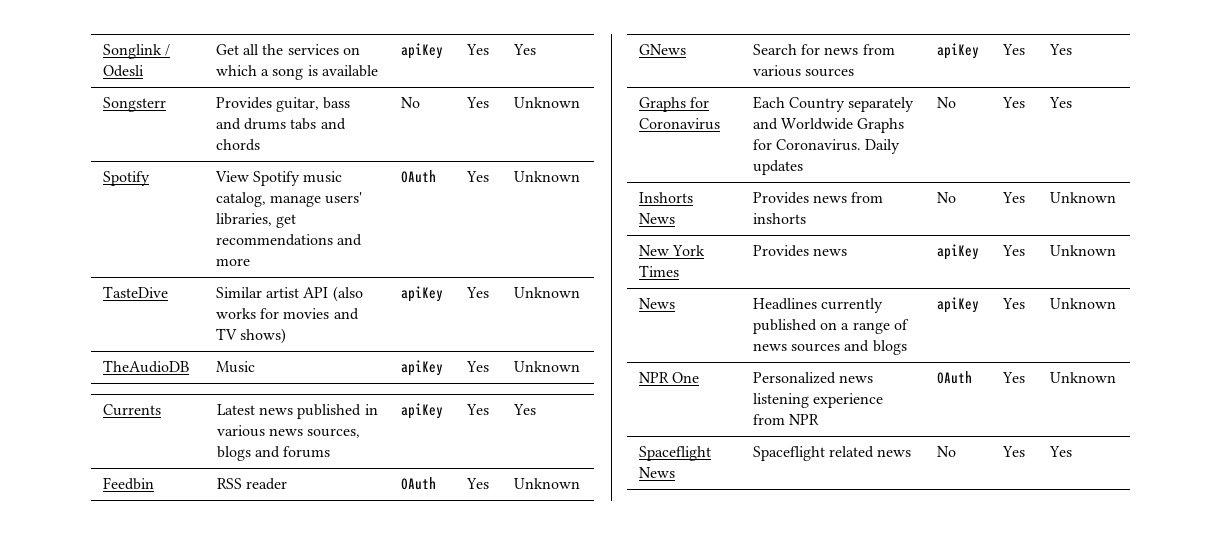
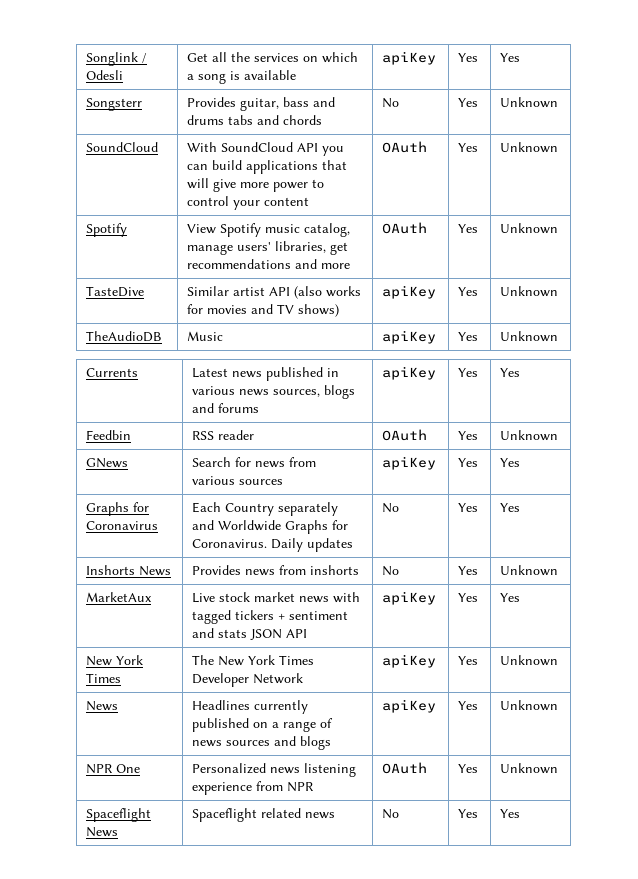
+ SoundCloud | With SoundCloud API you can build applications that will give more power to control your content | OAuth | Yes | Unknown
- New York Times | Provides news | apiKey | Yes | Unknown
+ MarketAux | Live stock market news with tagged tickers + sentiment and stats JSON API | apiKey | Yes | Yes
+ New York Times | The New York Times Developer Network | apiKey | Yes | Unknown

